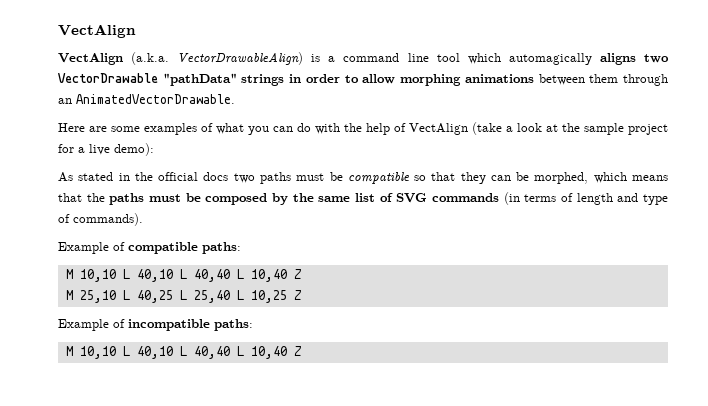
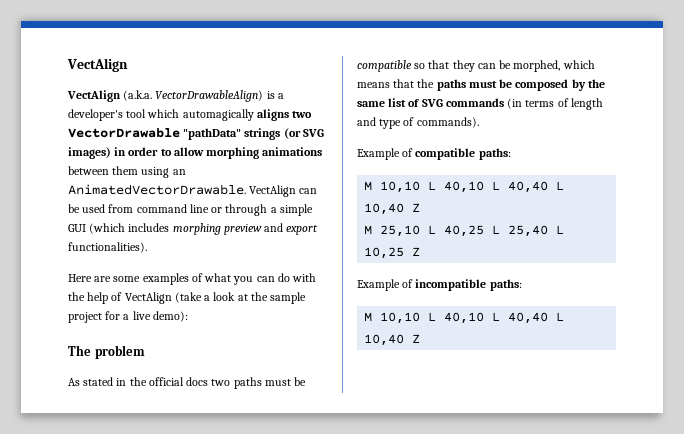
- VectAlign (a.k.a. VectorDrawableAlign) is a command line tool which automagically aligns two VectorDrawable "pathData" strings in order to allow morphing animations between them through an AnimatedVectorDrawable.
+ VectAlign (a.k.a. VectorDrawableAlign) is a developer's tool which automagically aligns two VectorDrawable "pathData" strings (or SVG images) in order to allow morphing animations between them using an AnimatedVectorDrawable. VectAlign can be used from command line or through a simple GUI (which includes morphing preview and export functionalities).
+ The problem

